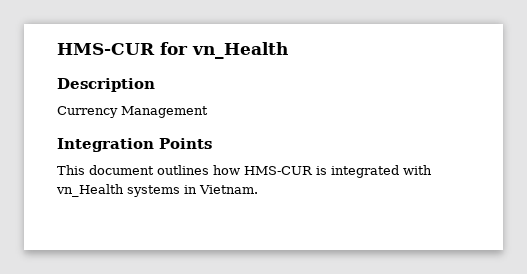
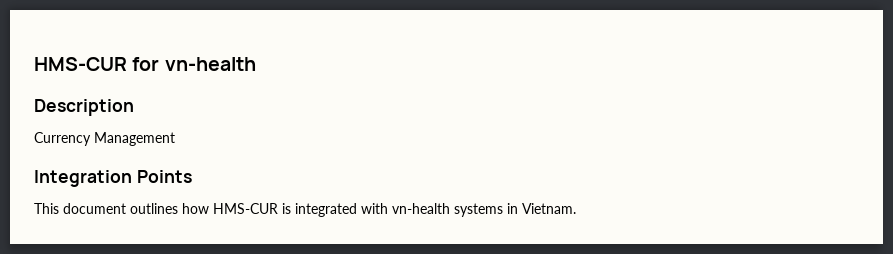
- HMS-CUR for vn_Health
+ HMS-CUR for vn-health
- This document outlines how HMS-CUR is integrated with vn_Health systems in Vietnam.
+ This document outlines how HMS-CUR is integrated with vn-health systems in Vietnam.

